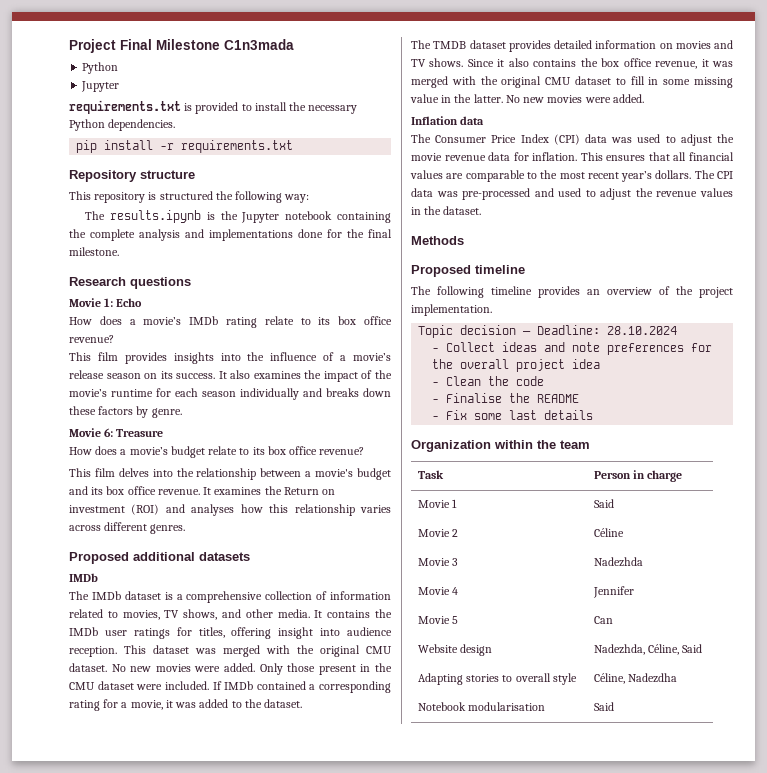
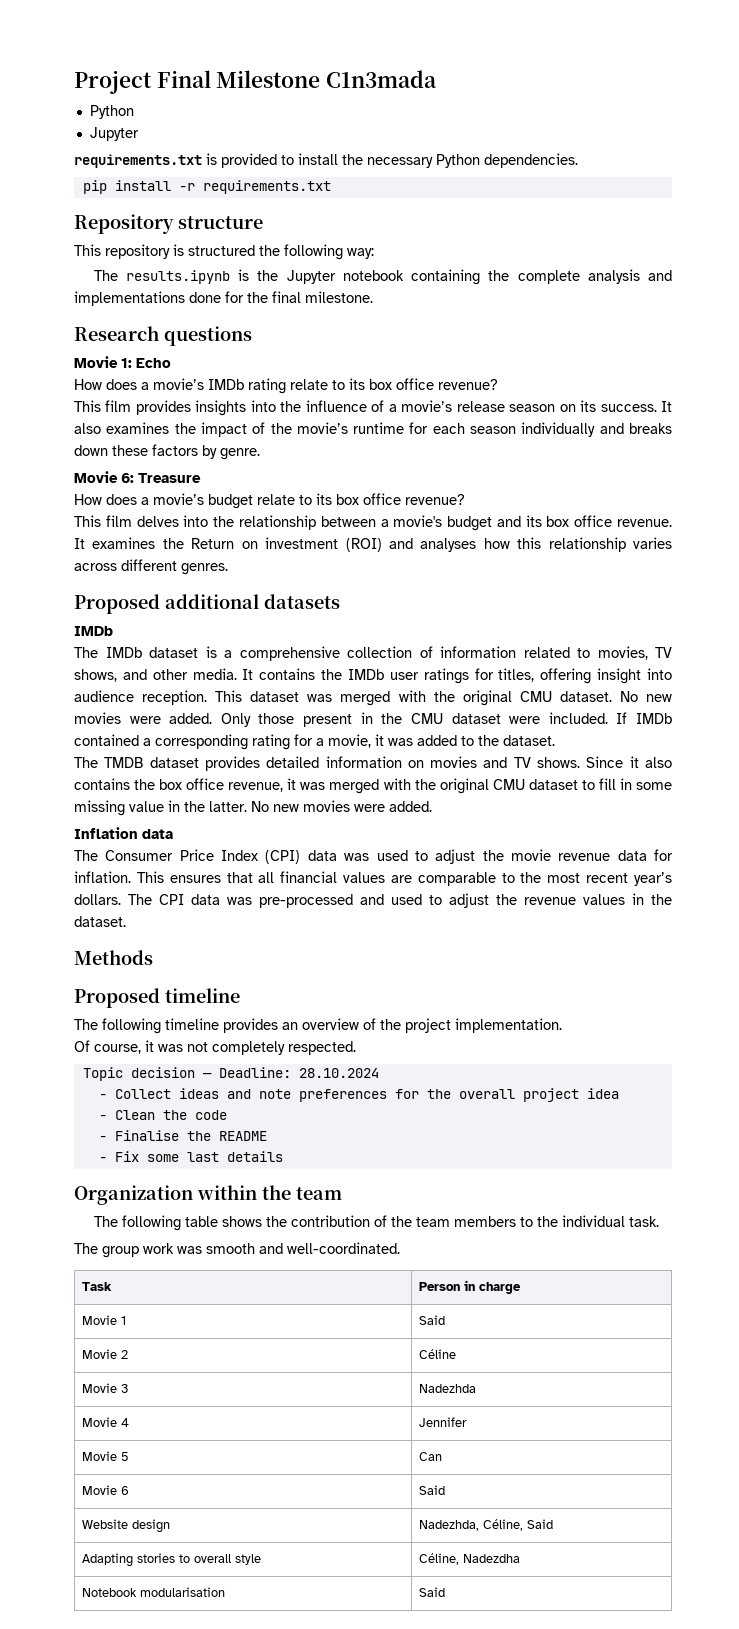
+ Of course, it was not completely respected.
+ The following table shows the contribution of the team members to the individual task.
+ The group work was smooth and well-coordinated.
+ Movie 6 | Said

